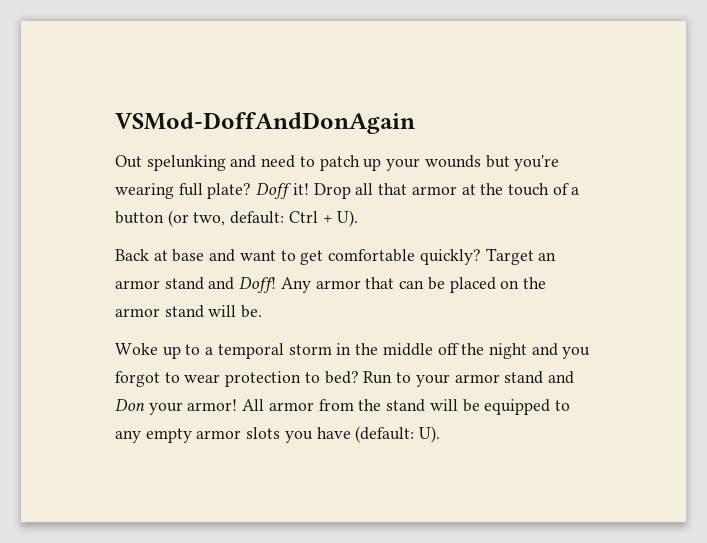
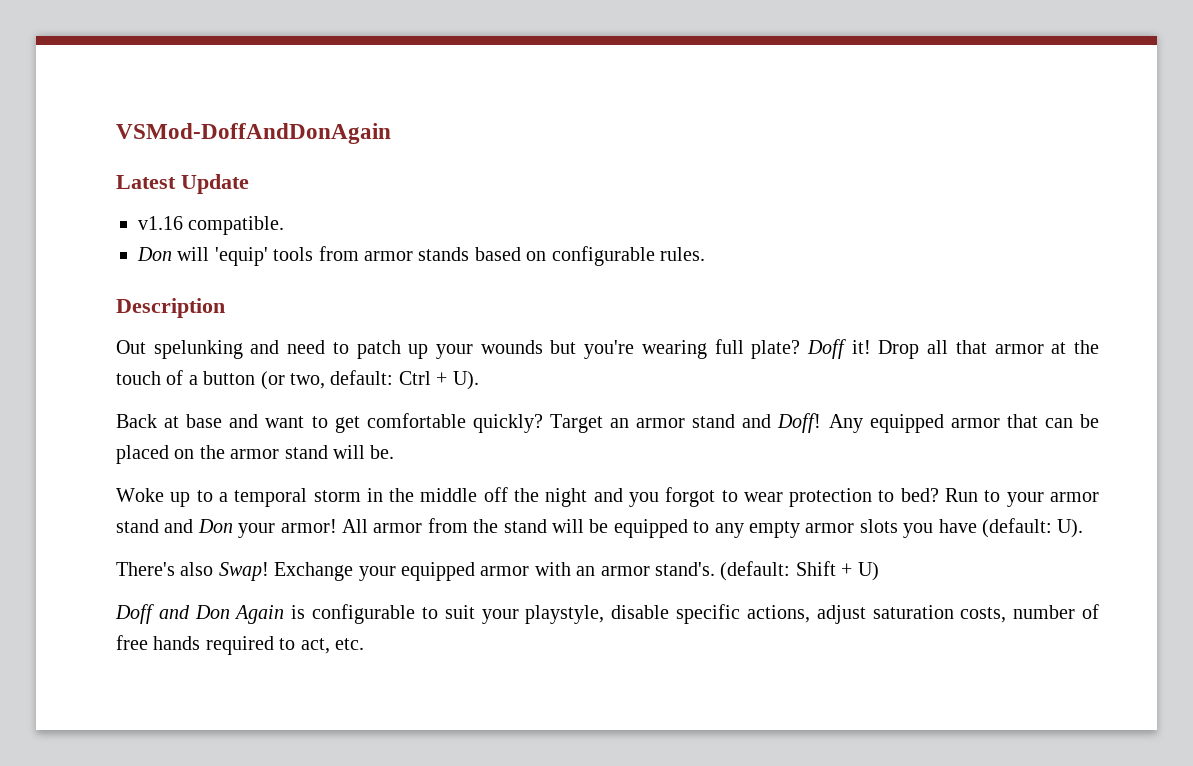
+ Latest Update
+ v1.16 compatible.
+ Don will 'equip' tools from armor stands based on configurable rules.
+ Description
- Any armor that can be placed on the armor stand will be.
+ Any equipped armor that can be placed on the armor stand will be.
+ There's also Swap! Exchange your equipped armor with an armor stand's. (default: Shift + U)
+ Doff and Don Again is configurable to suit your playstyle, disable specific actions, adjust saturation costs, number of free hands required to act, etc.

